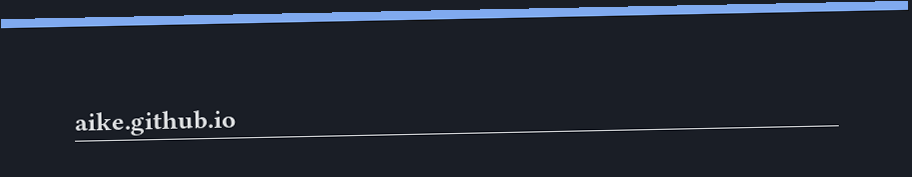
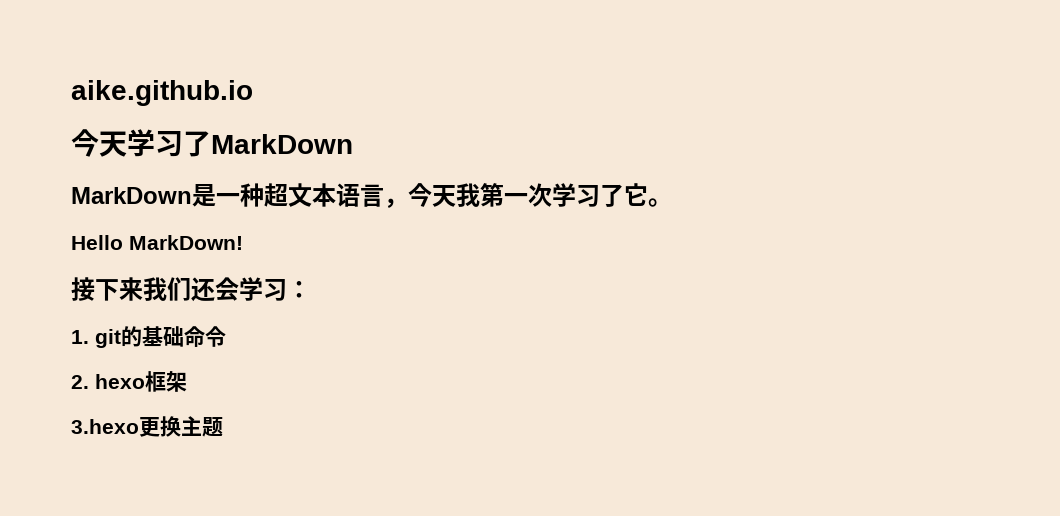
+ 今天学习了MarkDown
+ MarkDown是一种超文本语言，今天我第一次学习了它。
+ Hello MarkDown!
+ 接下来我们还会学习：
+ 1. git的基础命令
+ 2. hexo框架
+ 3.hexo更换主题

